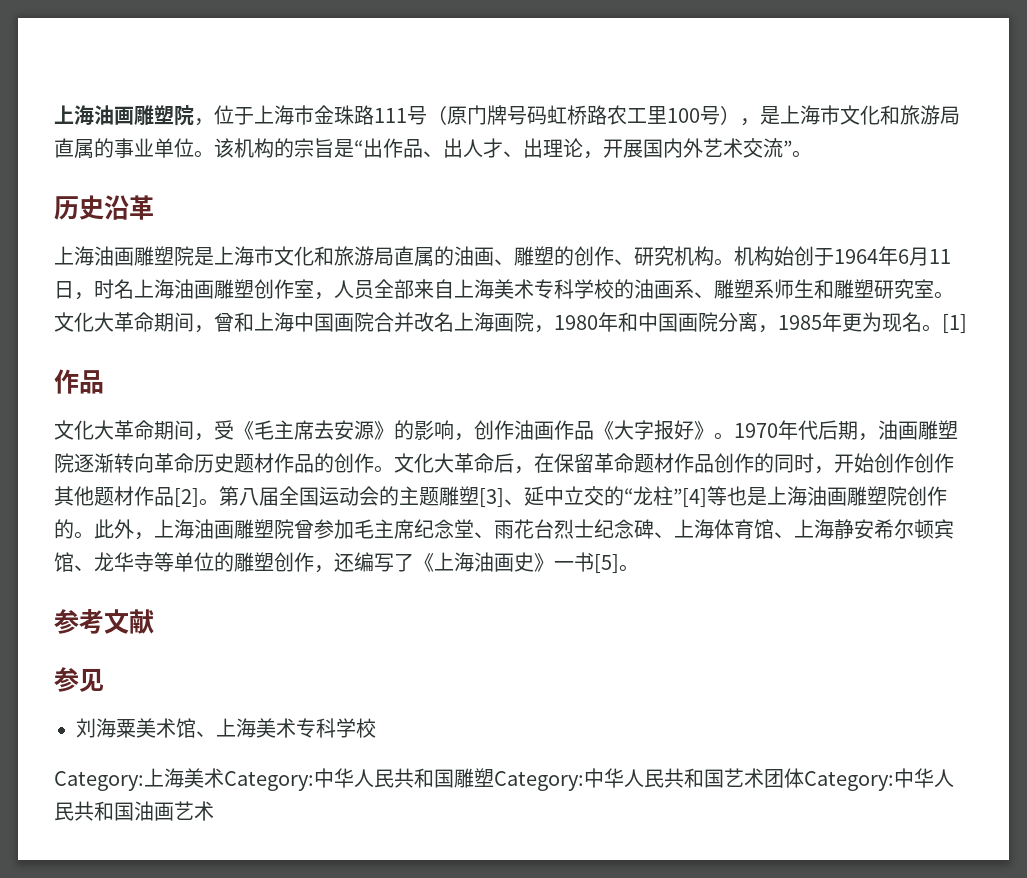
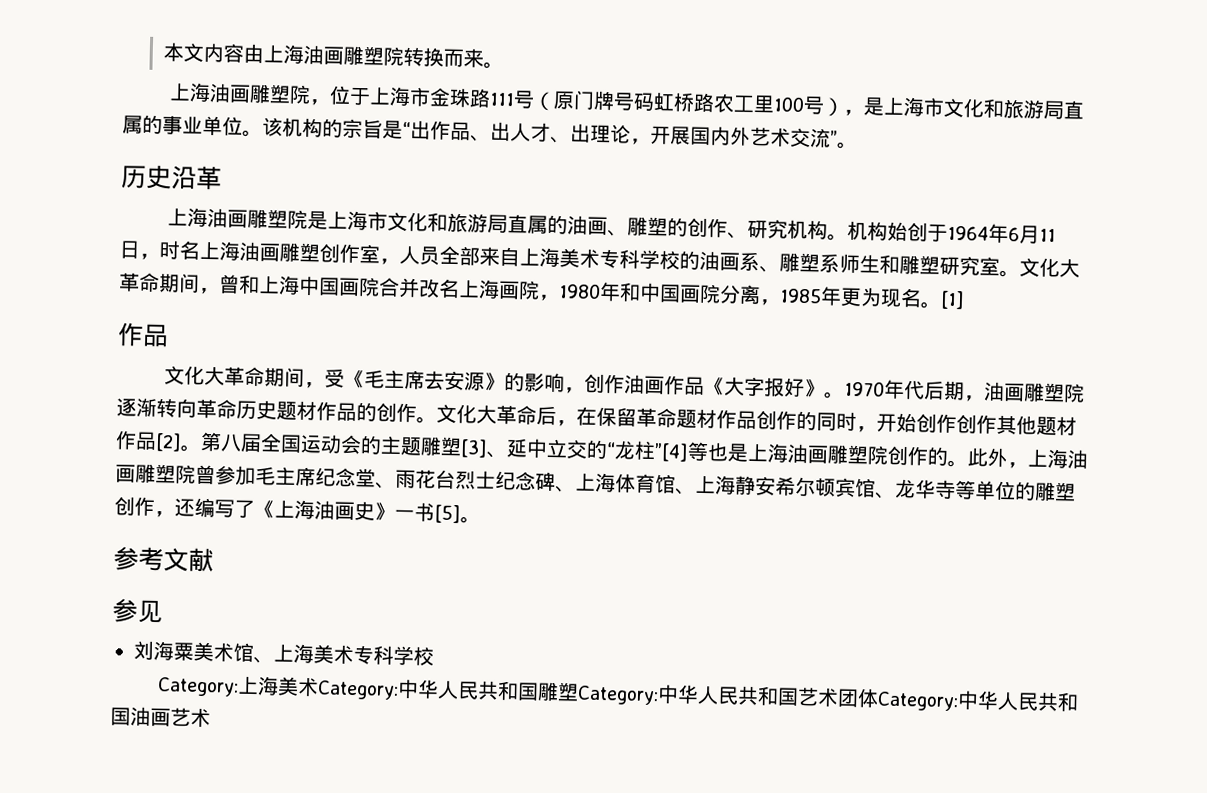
+ 本文内容由上海油画雕塑院转换而来。

